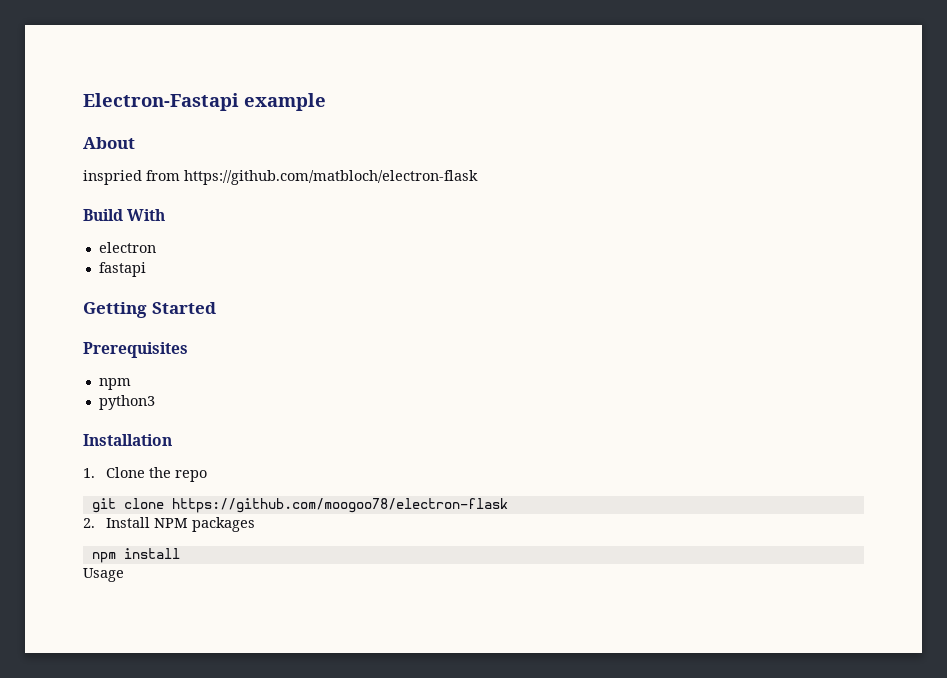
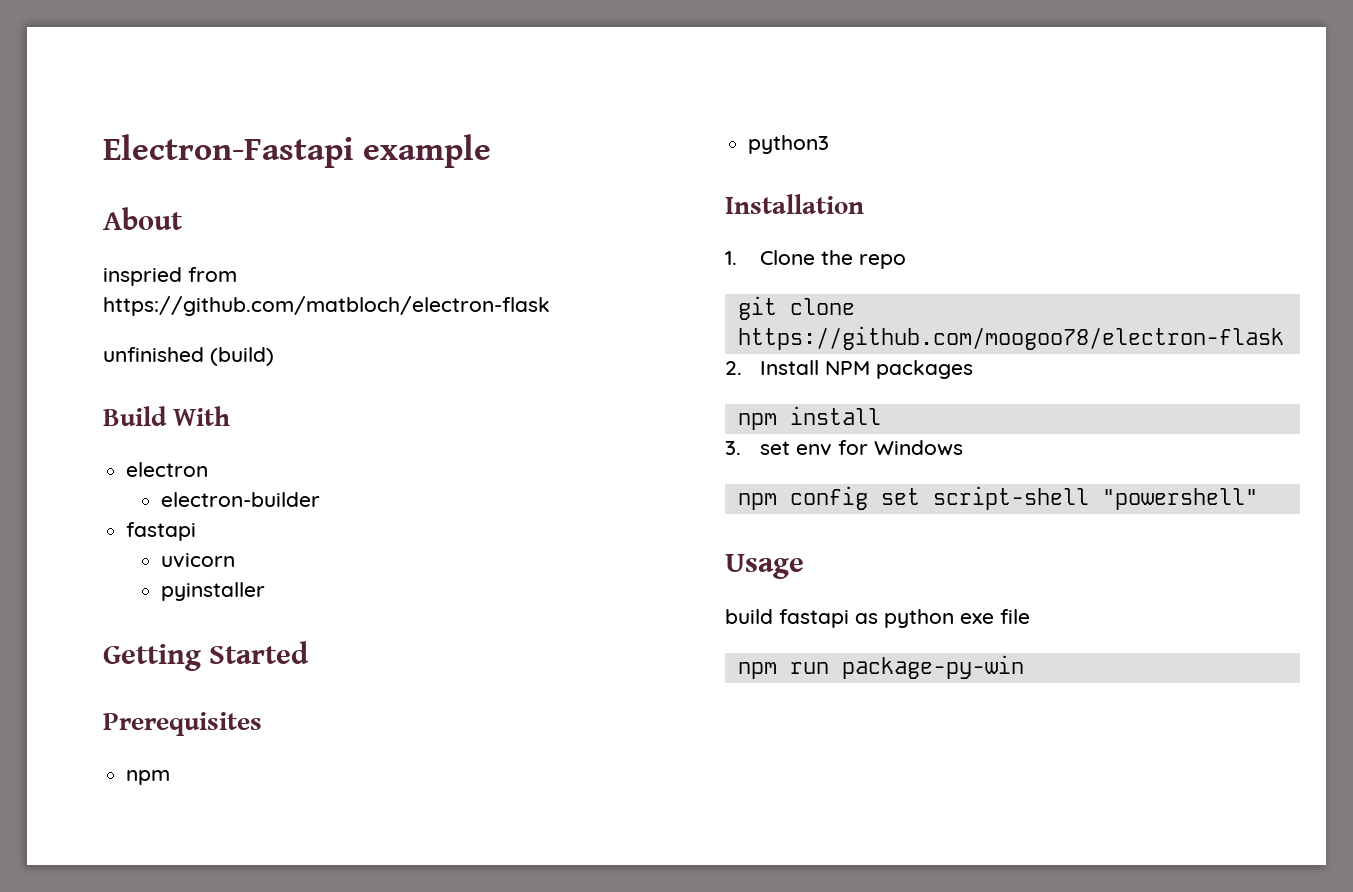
+ unfinished (build)
+ electron-builder
  fastapi
+ uvicorn
+ pyinstaller
+ 3. set env for Windows
+ npm config set script-shell "powershell"
  Usage
+ build fastapi as python exe file
+ npm run package-py-win

